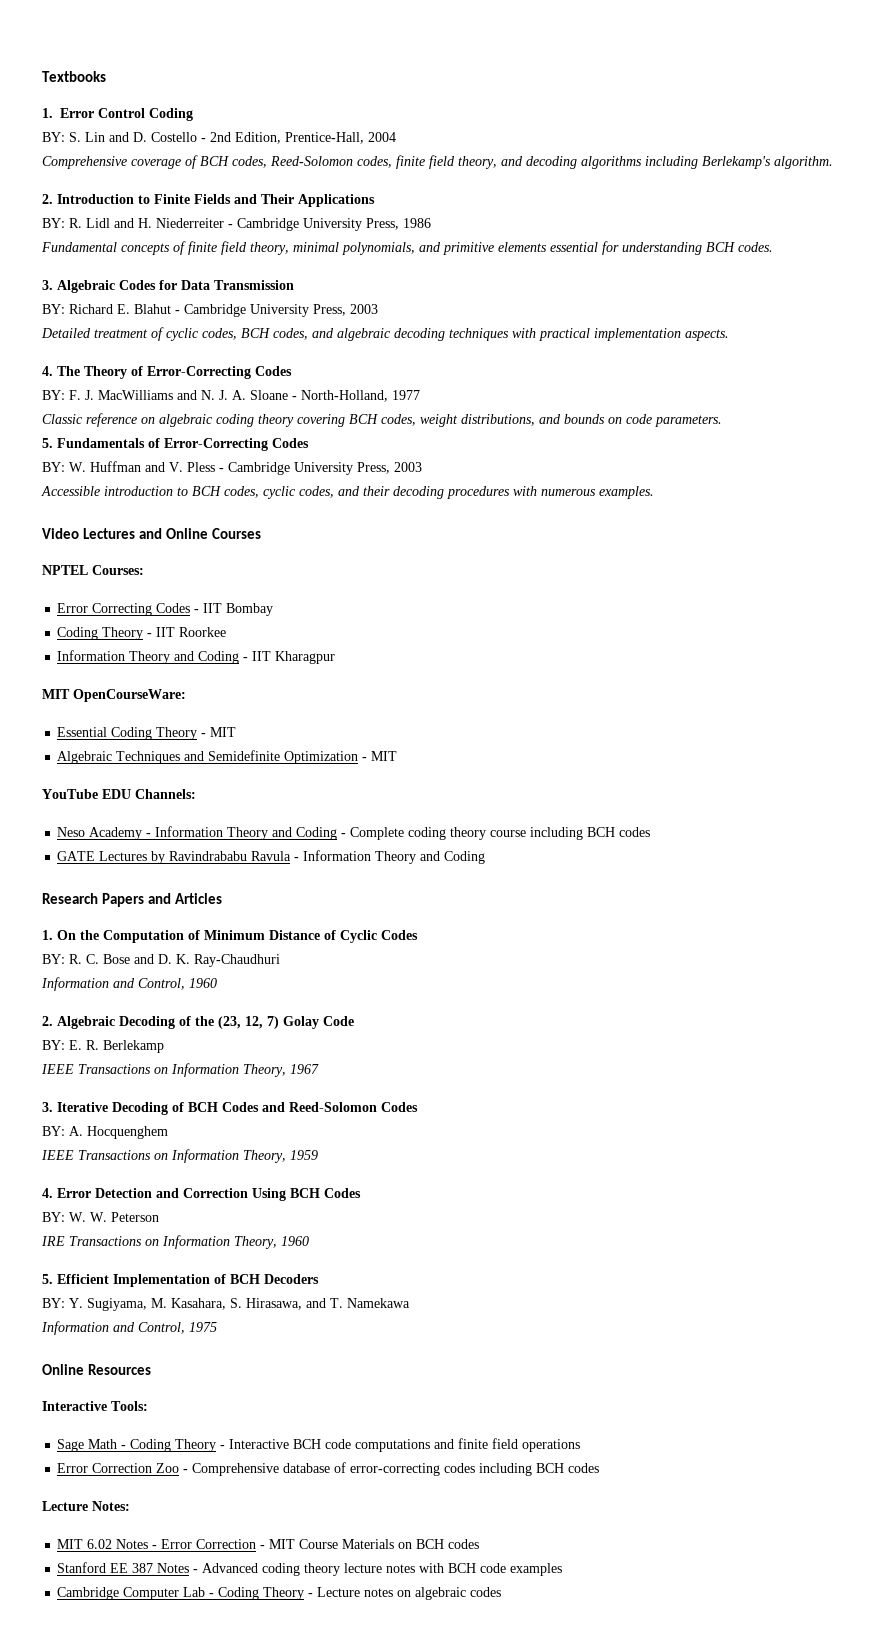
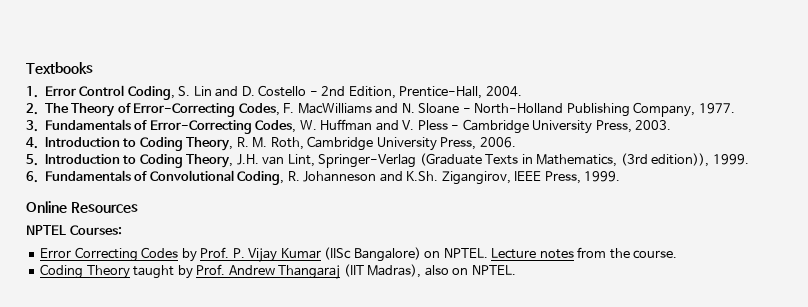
- 1. Error Control Coding
- BY: S. Lin and D. Costello - 2nd Edition, Prentice-Hall, 2004
- Comprehensive coverage of BCH codes, Reed-Solomon codes, finite field theory, and decoding algorithms including Berlekamp's algorithm.
- 2. Introduction to Finite Fields and Their Applications
- BY: R. Lidl and H. Niederreiter - Cambridge University Press, 1986
- Fundamental concepts of finite field theory, minimal polynomials, and primitive elements essential for understanding BCH codes.
- 3. Algebraic Codes for Data Transmission
- BY: Richard E. Blahut - Cambridge University Press, 2003
- Detailed treatment of cyclic codes, BCH codes, and algebraic decoding techniques with practical implementation aspects.
- 4. The Theory of Error-Correcting Codes
- BY: F. J. MacWilliams and N. J. A. Sloane - North-Holland, 1977
- Classic reference on algebraic coding theory covering BCH codes, weight distributions, and bounds on code parameters.
- 5. Fundamentals of Error-Correcting Codes
- BY: W. Huffman and V. Pless - Cambridge University Press, 2003
- Accessible introduction to BCH codes, cyclic codes, and their decoding procedures with numerous examples.
- Video Lectures and Online Courses
+ 1. Error Control Coding, S. Lin and D. Costello - 2nd Edition, Prentice-Hall, 2004.
+ 2. The Theory of Error-Correcting Codes, F. MacWilliams and N. Sloane - North-Holland Publishing Company, 1977.
+ 3. Fundamentals of Error-Correcting Codes, W. Huffman and V. Pless - Cambridge University Press, 2003.
+ 4. Introduction to Coding Theory, R. M. Roth, Cambridge University Press, 2006.
+ 5. Introduction to Coding Theory, J.H. van Lint, Springer-Verlag (Graduate Texts in Mathematics, (3rd edition)), 1999.
+ 6. Fundamentals of Convolutional Coding, R. Johanneson and K.Sh. Zigangirov, IEEE Press, 1999.
+ Online Resources
- Error Correcting Codes - IIT Bombay
- Coding Theory - IIT Roorkee
- Information Theory and Coding - IIT Kharagpur
- MIT OpenCourseWare:
- Essential Coding Theory - MIT
- Algebraic Techniques and Semidefinite Optimization - MIT
- YouTube EDU Channels:
- Neso Academy - Information Theory and Coding - Complete coding theory course including BCH codes
- GATE Lectures by Ravindrababu Ravula - Information Theory and Coding
- Research Papers and Articles
- 1. On the Computation of Minimum Distance of Cyclic Codes
- BY: R. C. Bose and D. K. Ray-Chaudhuri
- Information and Control, 1960
- 2. Algebraic Decoding of the (23, 12, 7) Golay Code
- BY: E. R. Berlekamp
- IEEE Transactions on Information Theory, 1967
- 3. Iterative Decoding of BCH Codes and Reed-Solomon Codes
- BY: A. Hocquenghem
- IEEE Transactions on Information Theory, 1959
- 4. Error Detection and Correction Using BCH Codes
- BY: W. W. Peterson
- IRE Transactions on Information Theory, 1960
- 5. Efficient Implementation of BCH Decoders
- BY: Y. Sugiyama, M. Kasahara, S. Hirasawa, and T. Namekawa
- Information and Control, 1975
- Online Resources
- Interactive Tools:
- Sage Math - Coding Theory - Interactive BCH code computations and finite field operations
- Error Correction Zoo - Comprehensive database of error-correcting codes including BCH codes
- Lecture Notes:
- MIT 6.02 Notes - Error Correction - MIT Course Materials on BCH codes
- Stanford EE 387 Notes - Advanced coding theory lecture notes with BCH code examples
- Cambridge Computer Lab - Coding Theory - Lecture notes on algebraic codes
+ Error Correcting Codes by Prof. P. Vijay Kumar (IISc Bangalore) on NPTEL. Lecture notes from the course.
+ Coding Theory taught by Prof. Andrew Thangaraj (IIT Madras), also on NPTEL.

